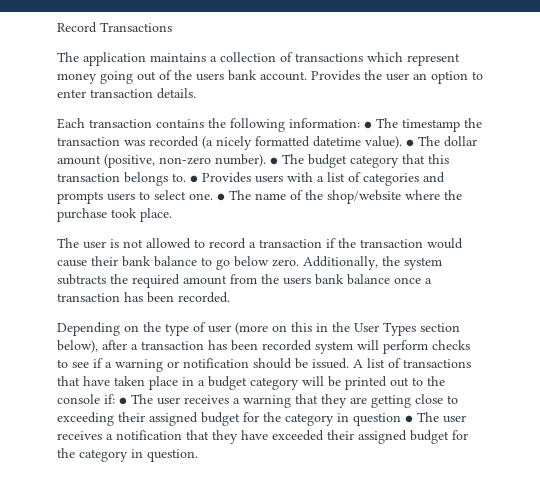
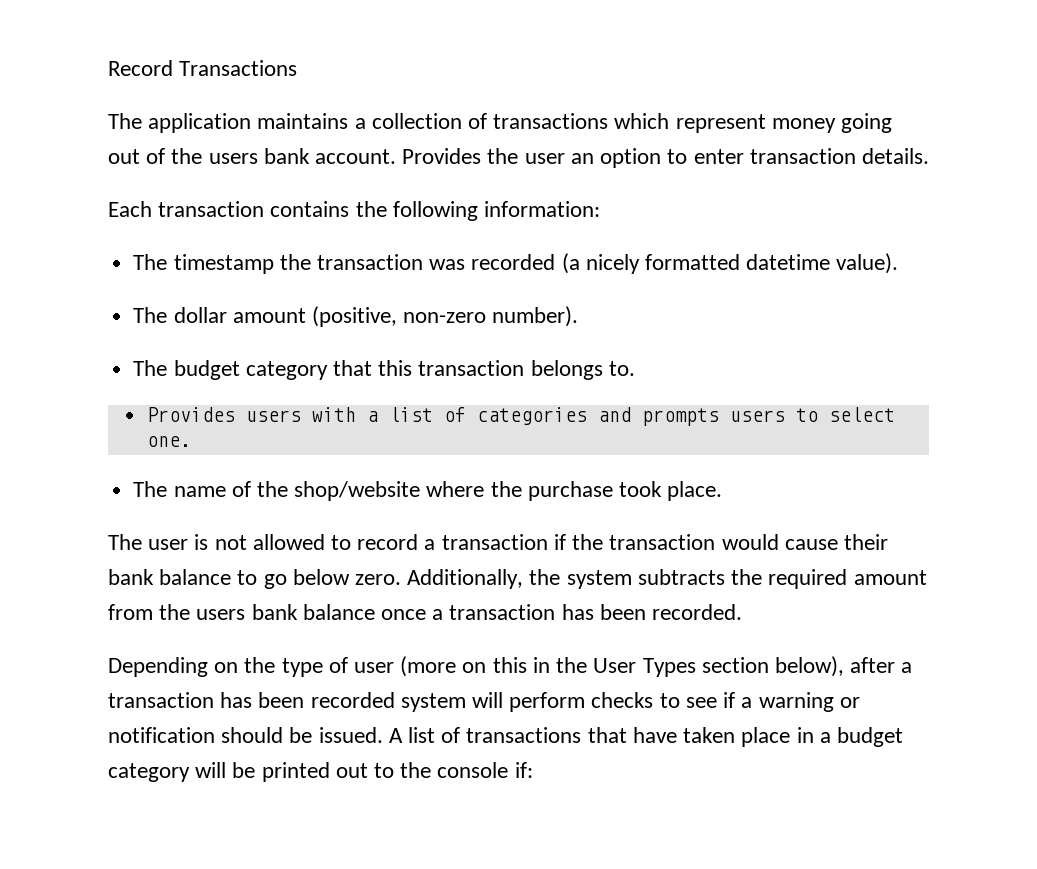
- Each transaction contains the following information: ● The timestamp the transaction was recorded (a nicely formatted datetime value). ● The dollar amount (positive, non-zero number). ● The budget category that this transaction belongs to. ● Provides users with a list of categories and prompts users to select one. ● The name of the shop/website where the purchase took place.
+ Each transaction contains the following information:
+ The timestamp the transaction was recorded (a nicely formatted datetime value).
+ The dollar amount (positive, non-zero number).
+ The budget category that this transaction belongs to.
+ Provides users with a list of categories and prompts users to select one.
+ The name of the shop/website where the purchase took place.
- A list of transactions that have taken place in a budget category will be printed out to the console if: ● The user receives a warning that they are getting close to exceeding their assigned budget for the category in question ● The user receives a notification that they have exceeded their assigned budget for the category in question.
+ A list of transactions that have taken place in a budget category will be printed out to the console if:

